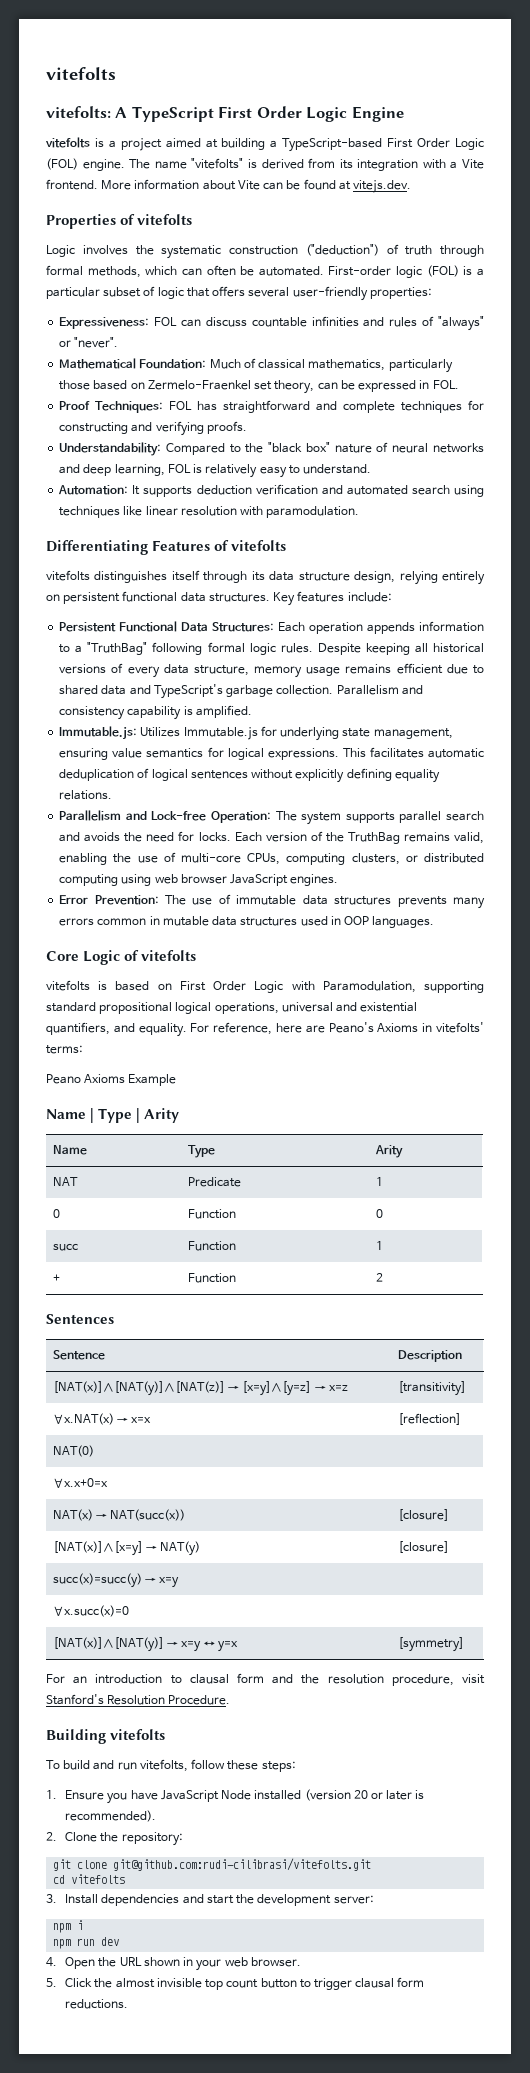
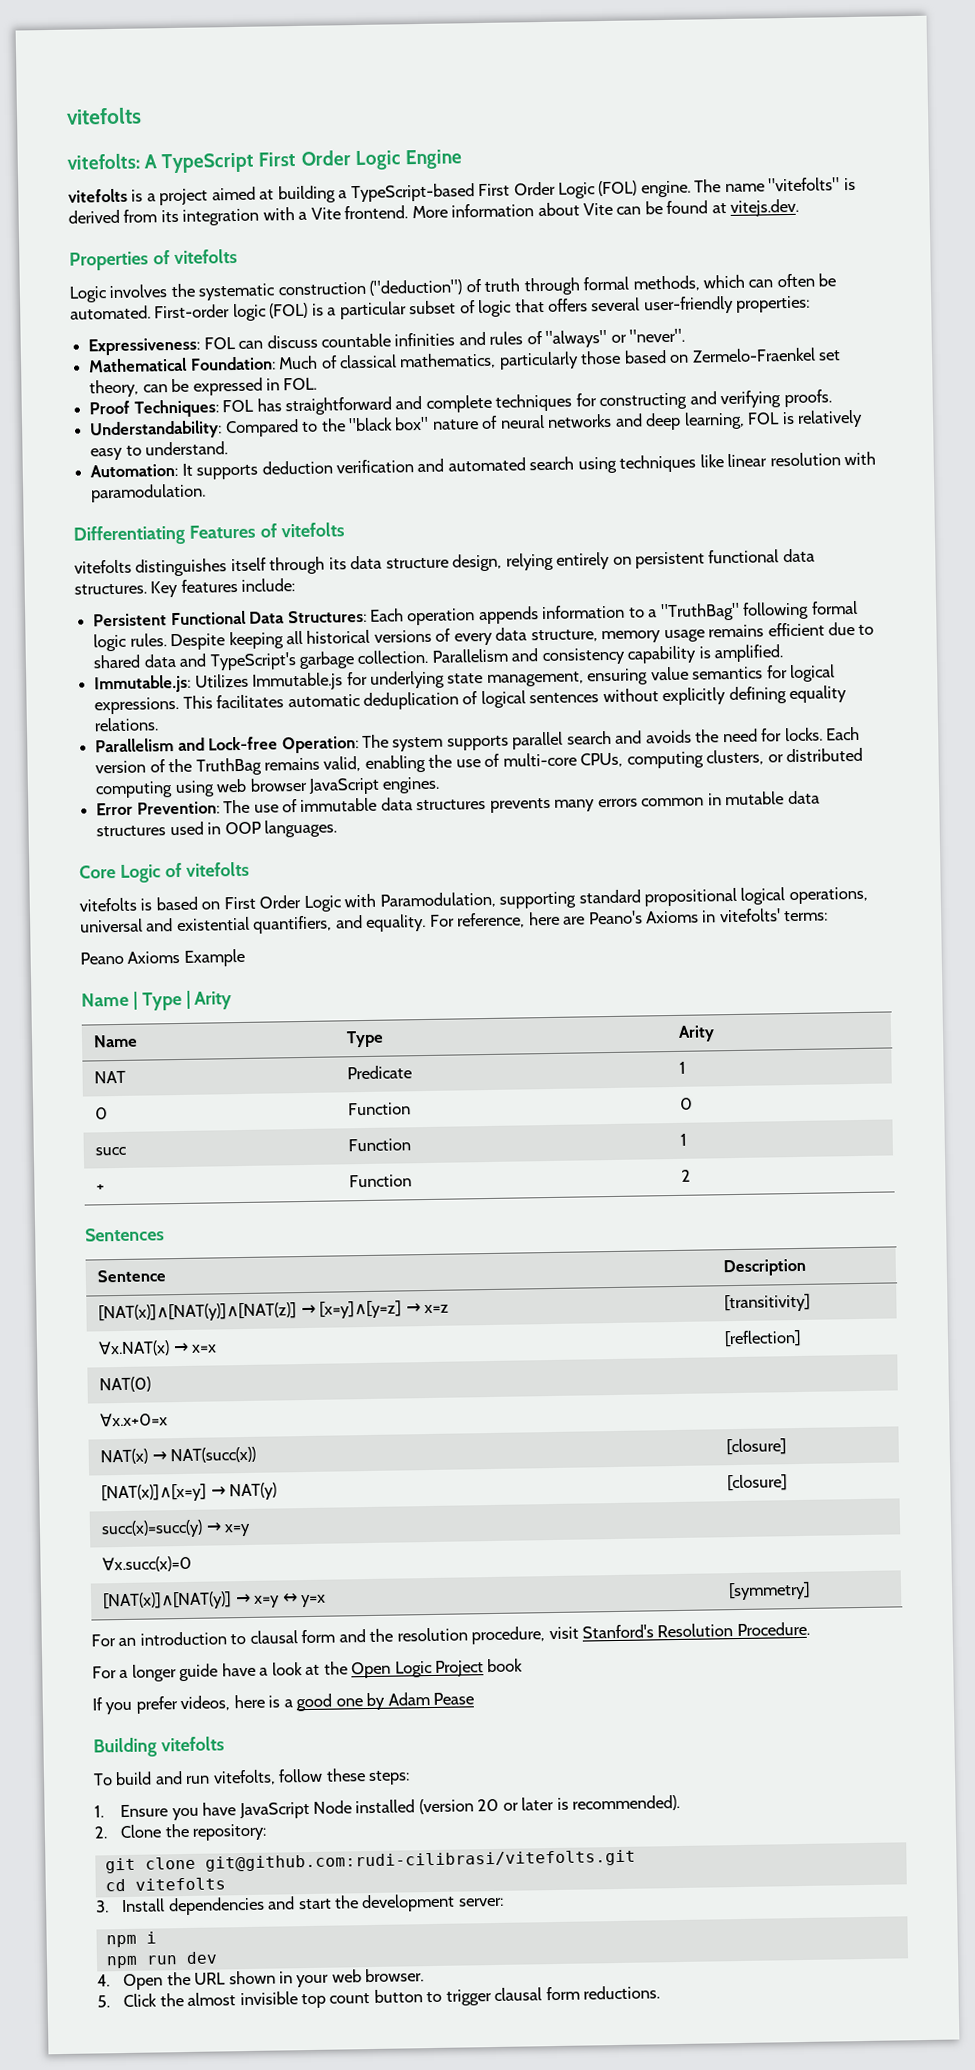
+ For a longer guide have a look at the Open Logic Project book
+ If you prefer videos, here is a good one by Adam Pease

